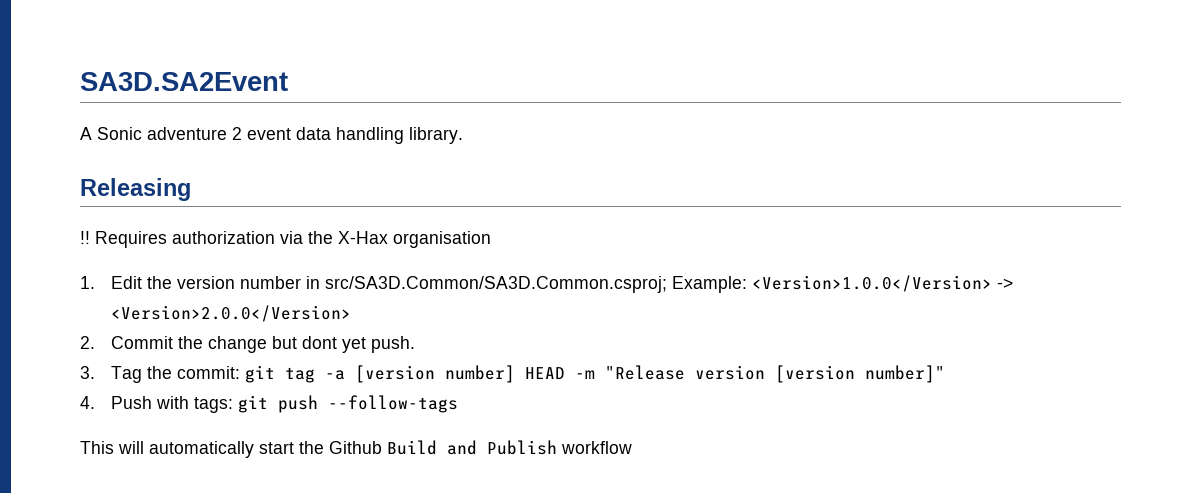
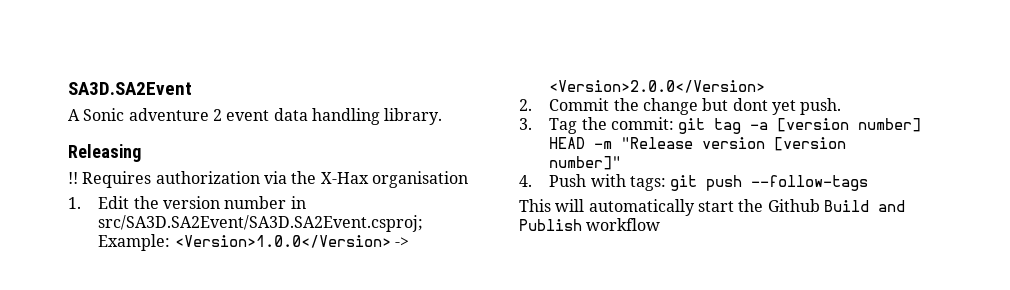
- 1. Edit the version number in src/SA3D.Common/SA3D.Common.csproj; Example: <Version>1.0.0</Version> -> <Version>2.0.0</Version>
+ 1. Edit the version number in src/SA3D.SA2Event/SA3D.SA2Event.csproj; Example: <Version>1.0.0</Version> -> <Version>2.0.0</Version>

